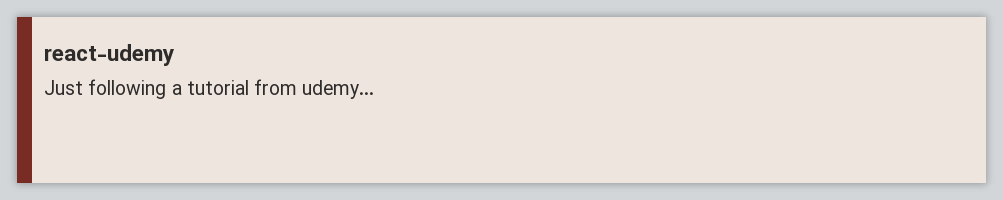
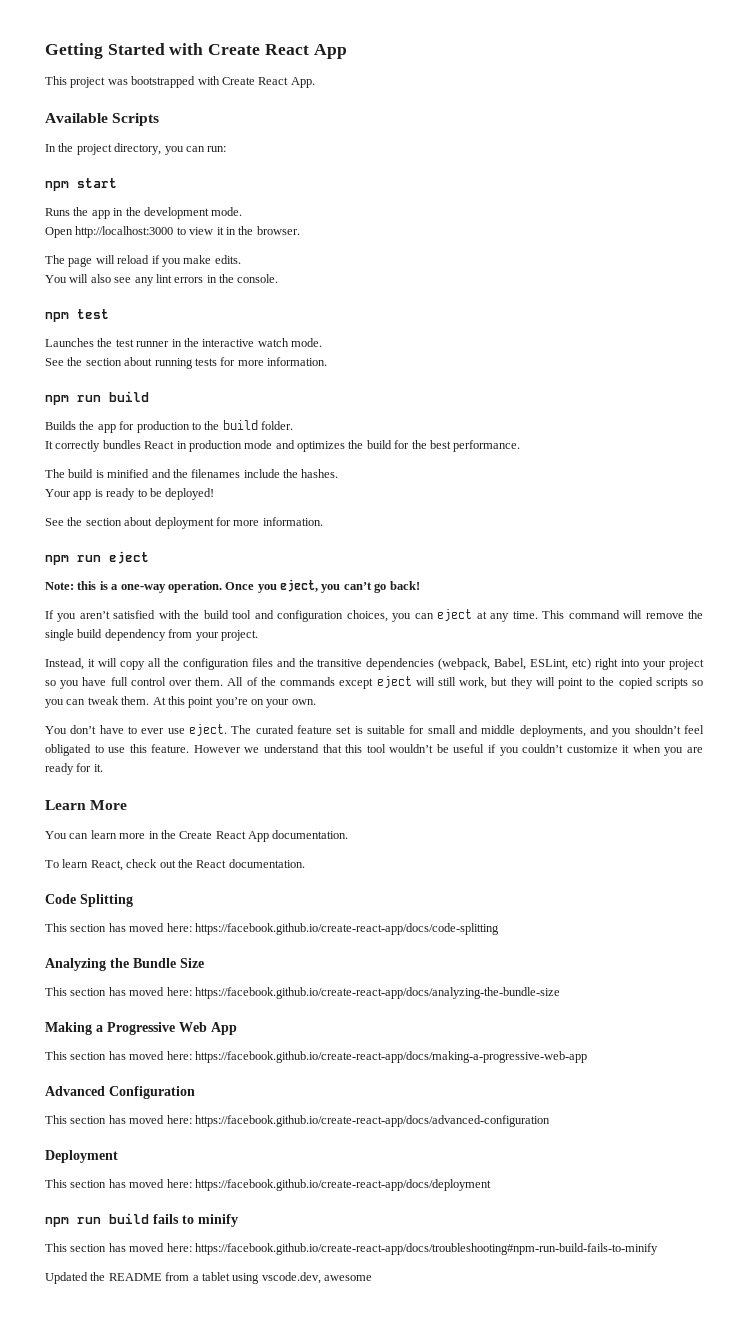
- react-udemy
- Just following a tutorial from udemy...
+ Getting Started with Create React App
+ This project was bootstrapped with Create React App.
+ Available Scripts
+ In the project directory, you can run:
+ npm start
+ Runs the app in the development mode.
+ Open http://localhost:3000 to view it in the browser.
+ The page will reload if you make edits.
+ You will also see any lint errors in the console.
+ npm test
+ Launches the test runner in the interactive watch mode.
+ See the section about running tests for more information.
+ npm run build
+ Builds the app for production to the build folder.
+ It correctly bundles React in production mode and optimizes the build for the best performance.
+ The build is minified and the filenames include the hashes.
+ Your app is ready to be deployed!
+ See the section about deployment for more information.
+ npm run eject
+ Note: this is a one-way operation. Once you eject, you can’t go back!
+ If you aren’t satisfied with the build tool and configuration choices, you can eject at any time. This command will remove the single build dependency from your project.
+ Instead, it will copy all the configuration files and the transitive dependencies (webpack, Babel, ESLint, etc) right into your project so you have full control over them. All of the commands except eject will still work, but they will point to the copied scripts so you can tweak them. At this point you’re on your own.
+ You don’t have to ever use eject. The curated feature set is suitable for small and middle deployments, and you shouldn’t feel obligated to use this feature. However we understand that this tool wouldn’t be useful if you couldn’t customize it when you are ready for it.
+ Learn More
+ You can learn more in the Create React App documentation.
+ To learn React, check out the React documentation.
+ Code Splitting
+ This section has moved here: https://facebook.github.io/create-react-app/docs/code-splitting
+ Analyzing the Bundle Size
+ This section has moved here: https://facebook.github.io/create-react-app/docs/analyzing-the-bundle-size
+ Making a Progressive Web App
+ This section has moved here: https://facebook.github.io/create-react-app/docs/making-a-progressive-web-app
+ Advanced Configuration
+ This section has moved here: https://facebook.github.io/create-react-app/docs/advanced-configuration
+ Deployment
+ This section has moved here: https://facebook.github.io/create-react-app/docs/deployment
+ npm run build fails to minify
+ This section has moved here: https://facebook.github.io/create-react-app/docs/troubleshooting#npm-run-build-fails-to-minify
+ Updated the README from a tablet using vscode.dev, awesome

